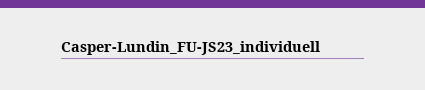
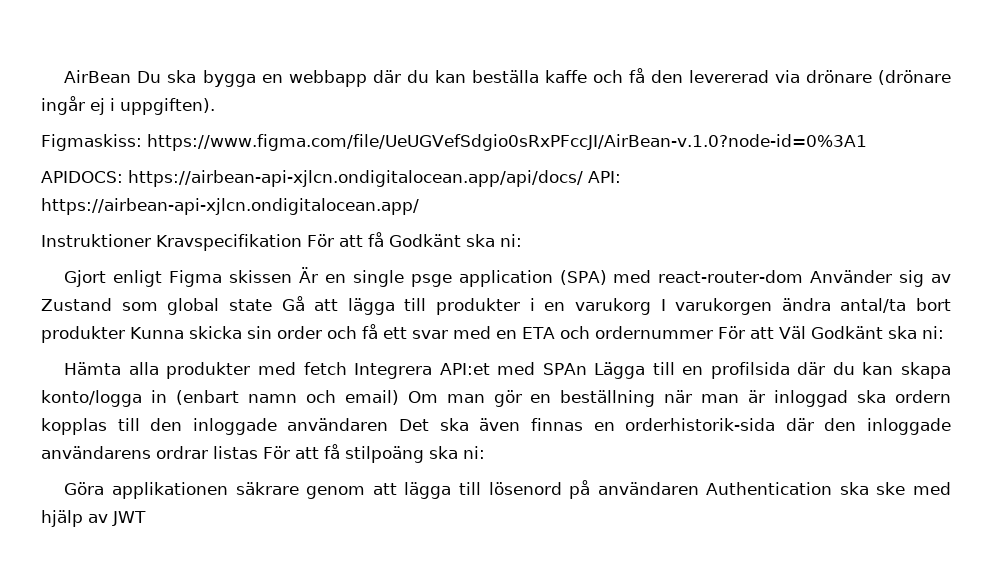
- Casper-Lundin_FU-JS23_individuell
+ AirBean Du ska bygga en webbapp där du kan beställa kaffe och få den levererad via drönare (drönare ingår ej i uppgiften).
+ Figmaskiss: https://www.figma.com/file/UeUGVefSdgio0sRxPFccJI/AirBean-v.1.0?node-id=0%3A1
+ APIDOCS: https://airbean-api-xjlcn.ondigitalocean.app/api/docs/ API: https://airbean-api-xjlcn.ondigitalocean.app/
+ Instruktioner Kravspecifikation För att få Godkänt ska ni:
+ Gjort enligt Figma skissen Är en single psge application (SPA) med react-router-dom Använder sig av Zustand som global state Gå att lägga till produkter i en varukorg I varukorgen ändra antal/ta bort produkter Kunna skicka sin order och få ett svar med en ETA och ordernummer För att Väl Godkänt ska ni:
+ Hämta alla produkter med fetch Integrera API:et med SPAn Lägga till en profilsida där du kan skapa konto/logga in (enbart namn och email) Om man gör en beställning när man är inloggad ska ordern kopplas till den inloggade användaren Det ska även finnas en orderhistorik-sida där den inloggade användarens ordrar listas För att få stilpoäng ska ni:
+ Göra applikationen säkrare genom att lägga till lösenord på användaren Authentication ska ske med hjälp av JWT

